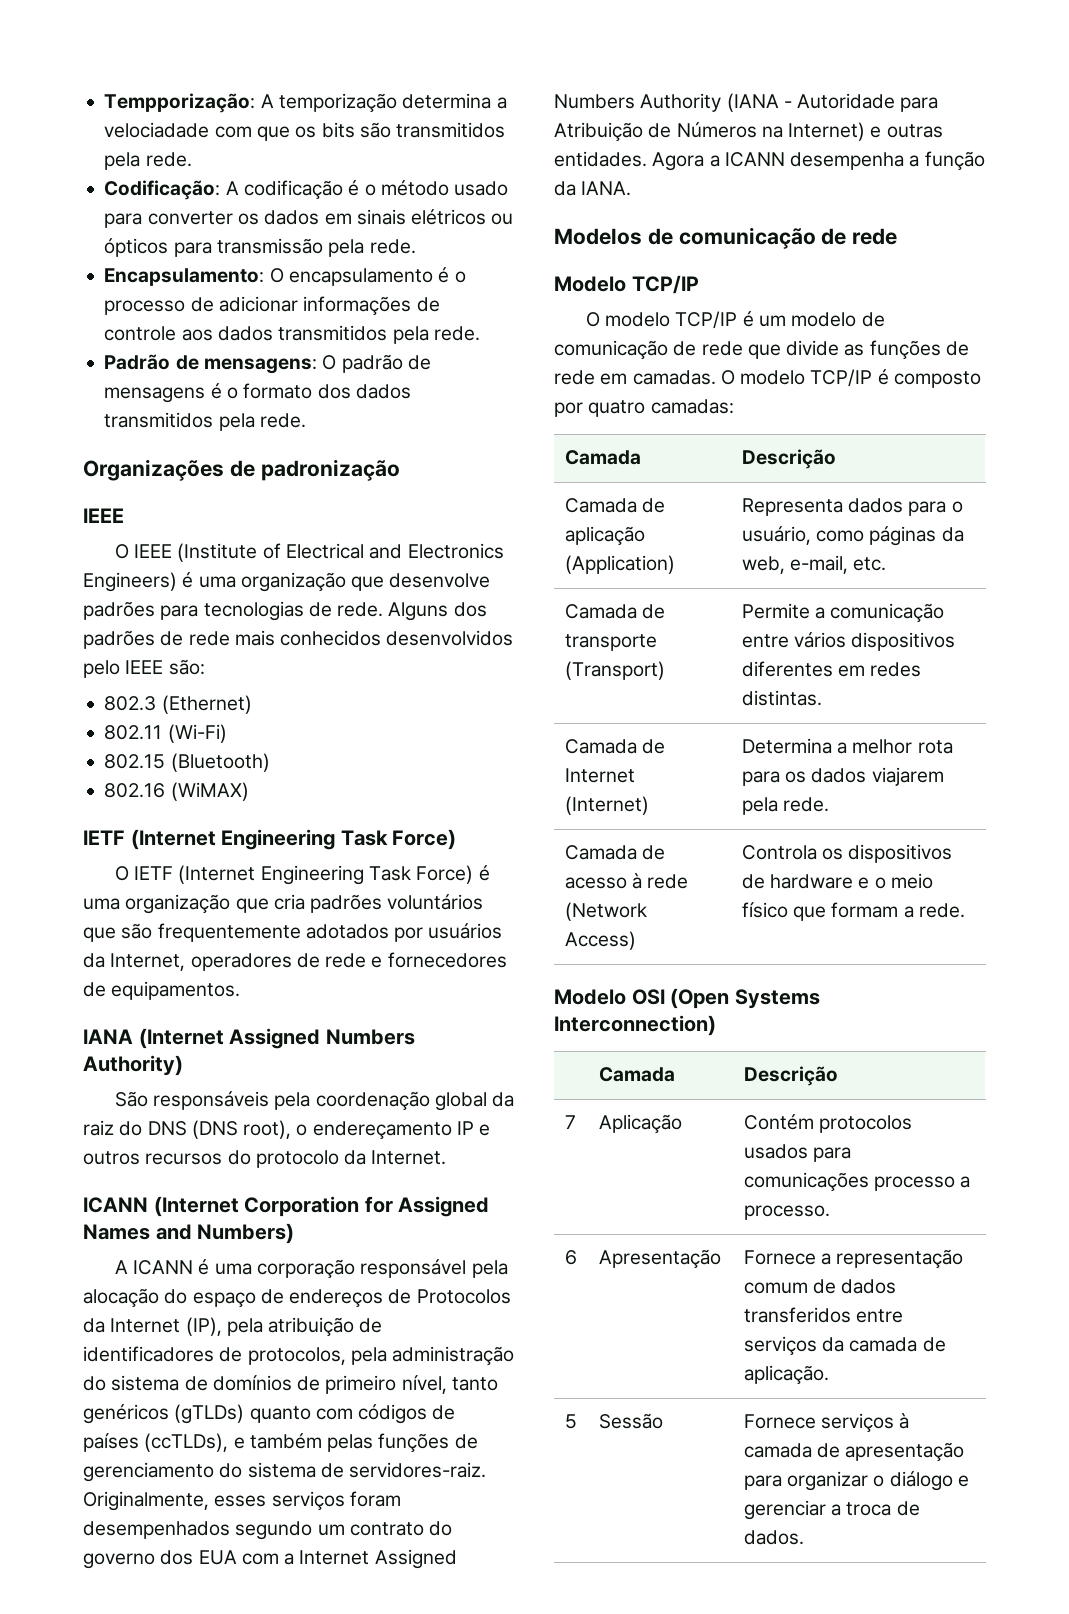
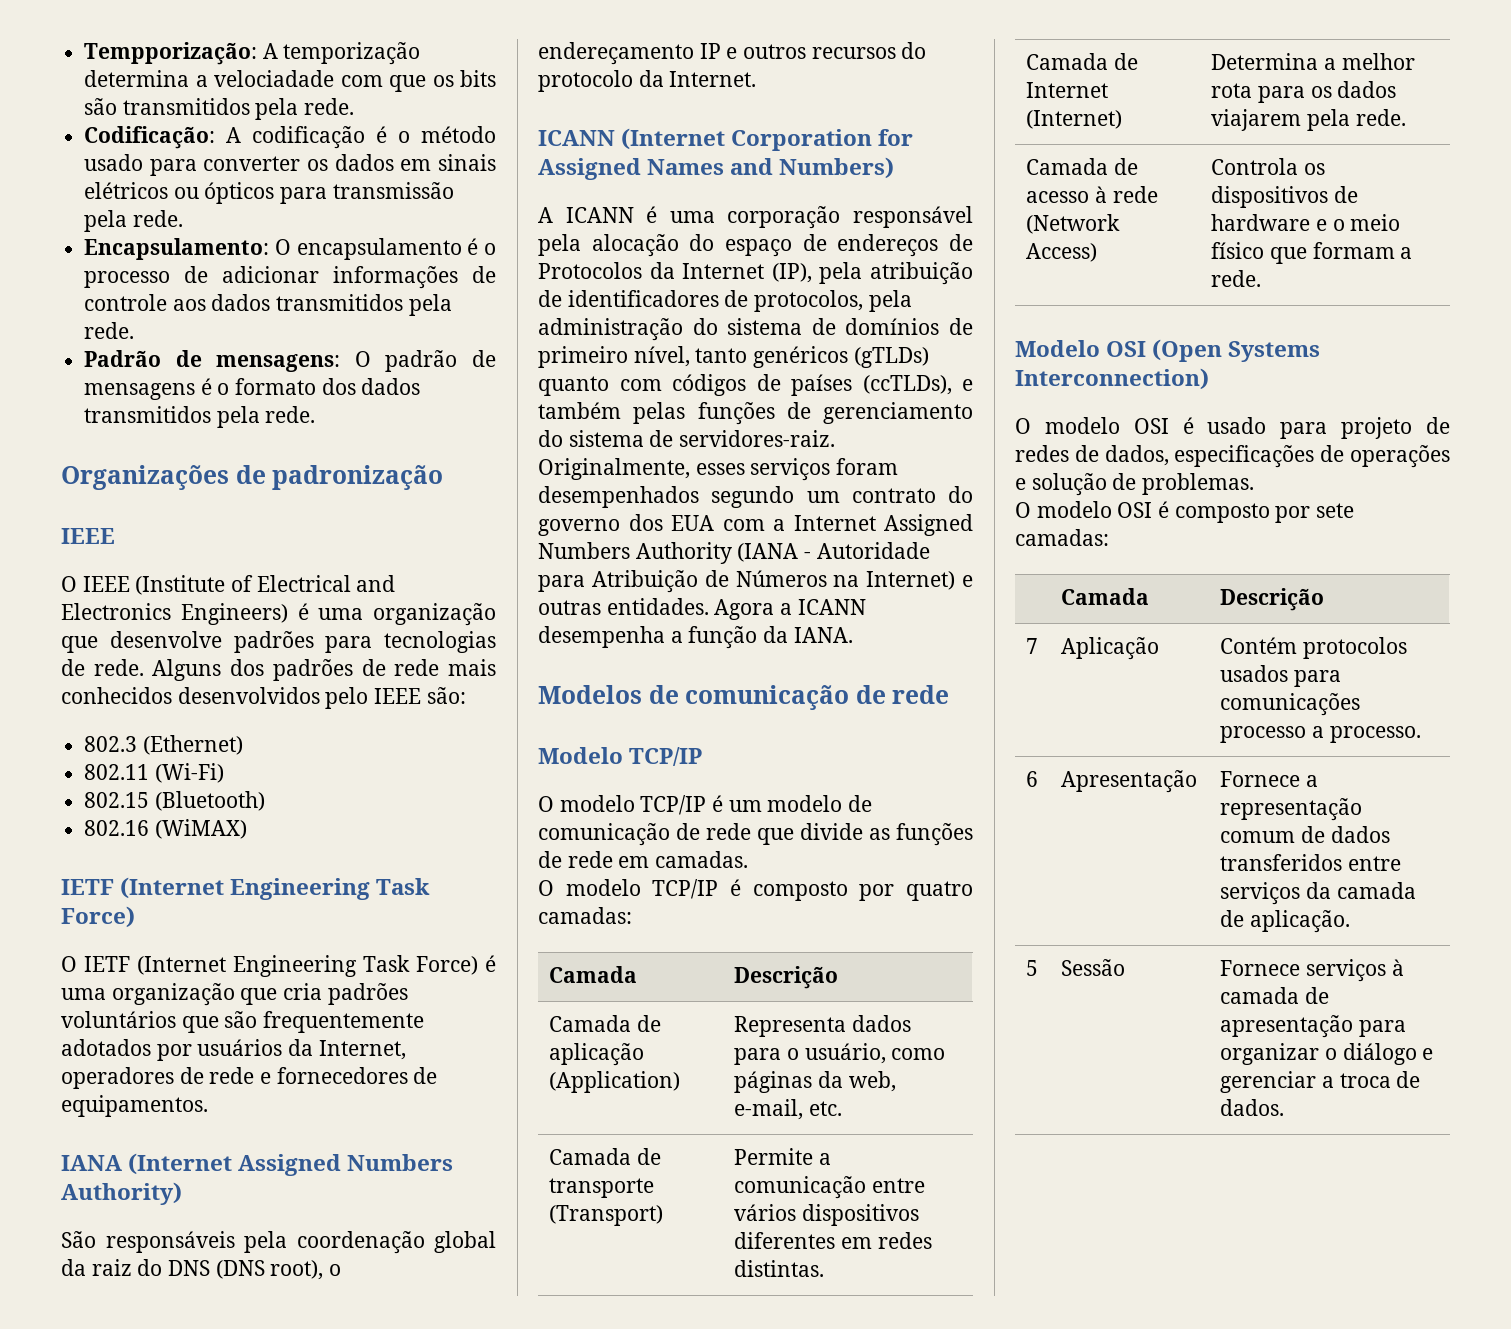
- O modelo TCP/IP é um modelo de comunicação de rede que divide as funções de rede em camadas. O modelo TCP/IP é composto por quatro camadas:
+ O modelo TCP/IP é um modelo de comunicação de rede que divide as funções de rede em camadas.
+ O modelo TCP/IP é composto por quatro camadas:
+ O modelo OSI é usado para projeto de redes de dados, especificações de operações e solução de problemas.
+ O modelo OSI é composto por sete camadas:

